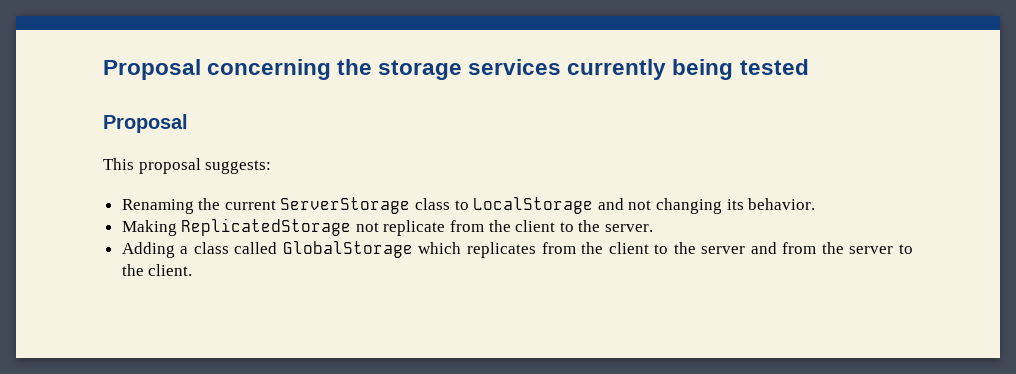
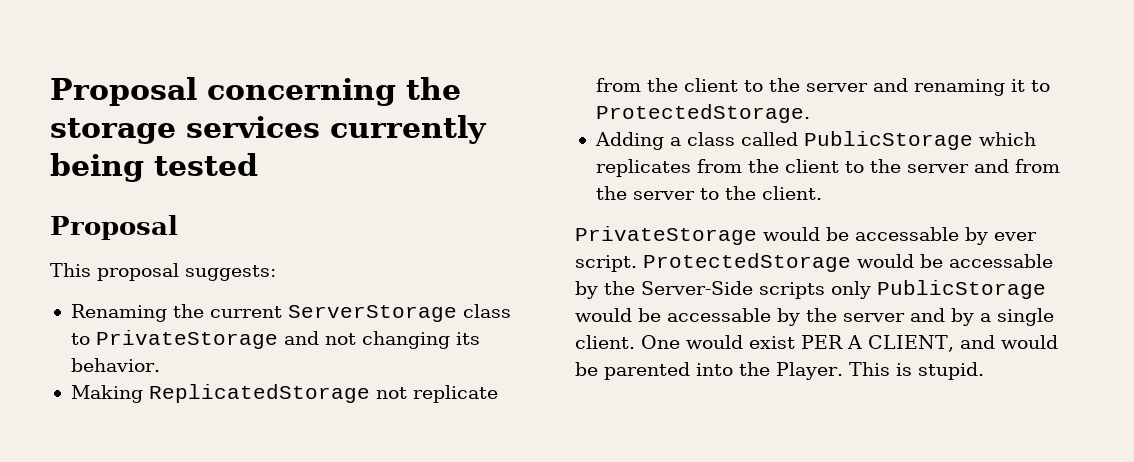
- Renaming the current ServerStorage class to LocalStorage and not changing its behavior.
+ Renaming the current ServerStorage class to PrivateStorage and not changing its behavior.
- Making ReplicatedStorage not replicate from the client to the server.
+ Making ReplicatedStorage not replicate from the client to the server and renaming it to ProtectedStorage.
- Adding a class called GlobalStorage which replicates from the client to the server and from the server to the client.
+ Adding a class called PublicStorage which replicates from the client to the server and from the server to the client.
+ PrivateStorage would be accessable by ever script. ProtectedStorage would be accessable by the Server-Side scripts only PublicStorage would be accessable by the server and by a single client. One would exist PER A CLIENT, and would be parented into the Player. This is stupid.

